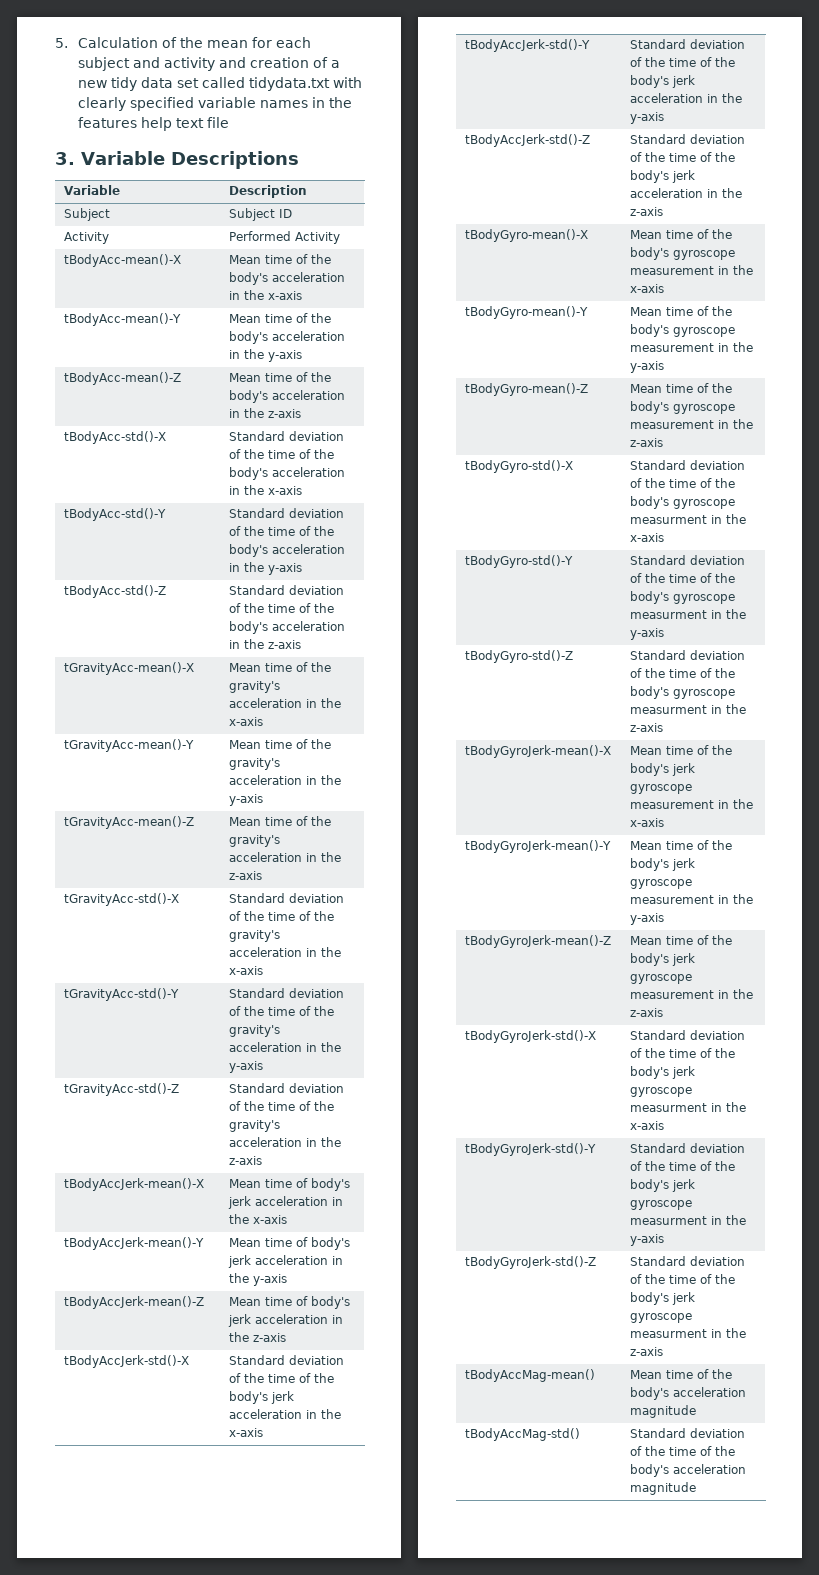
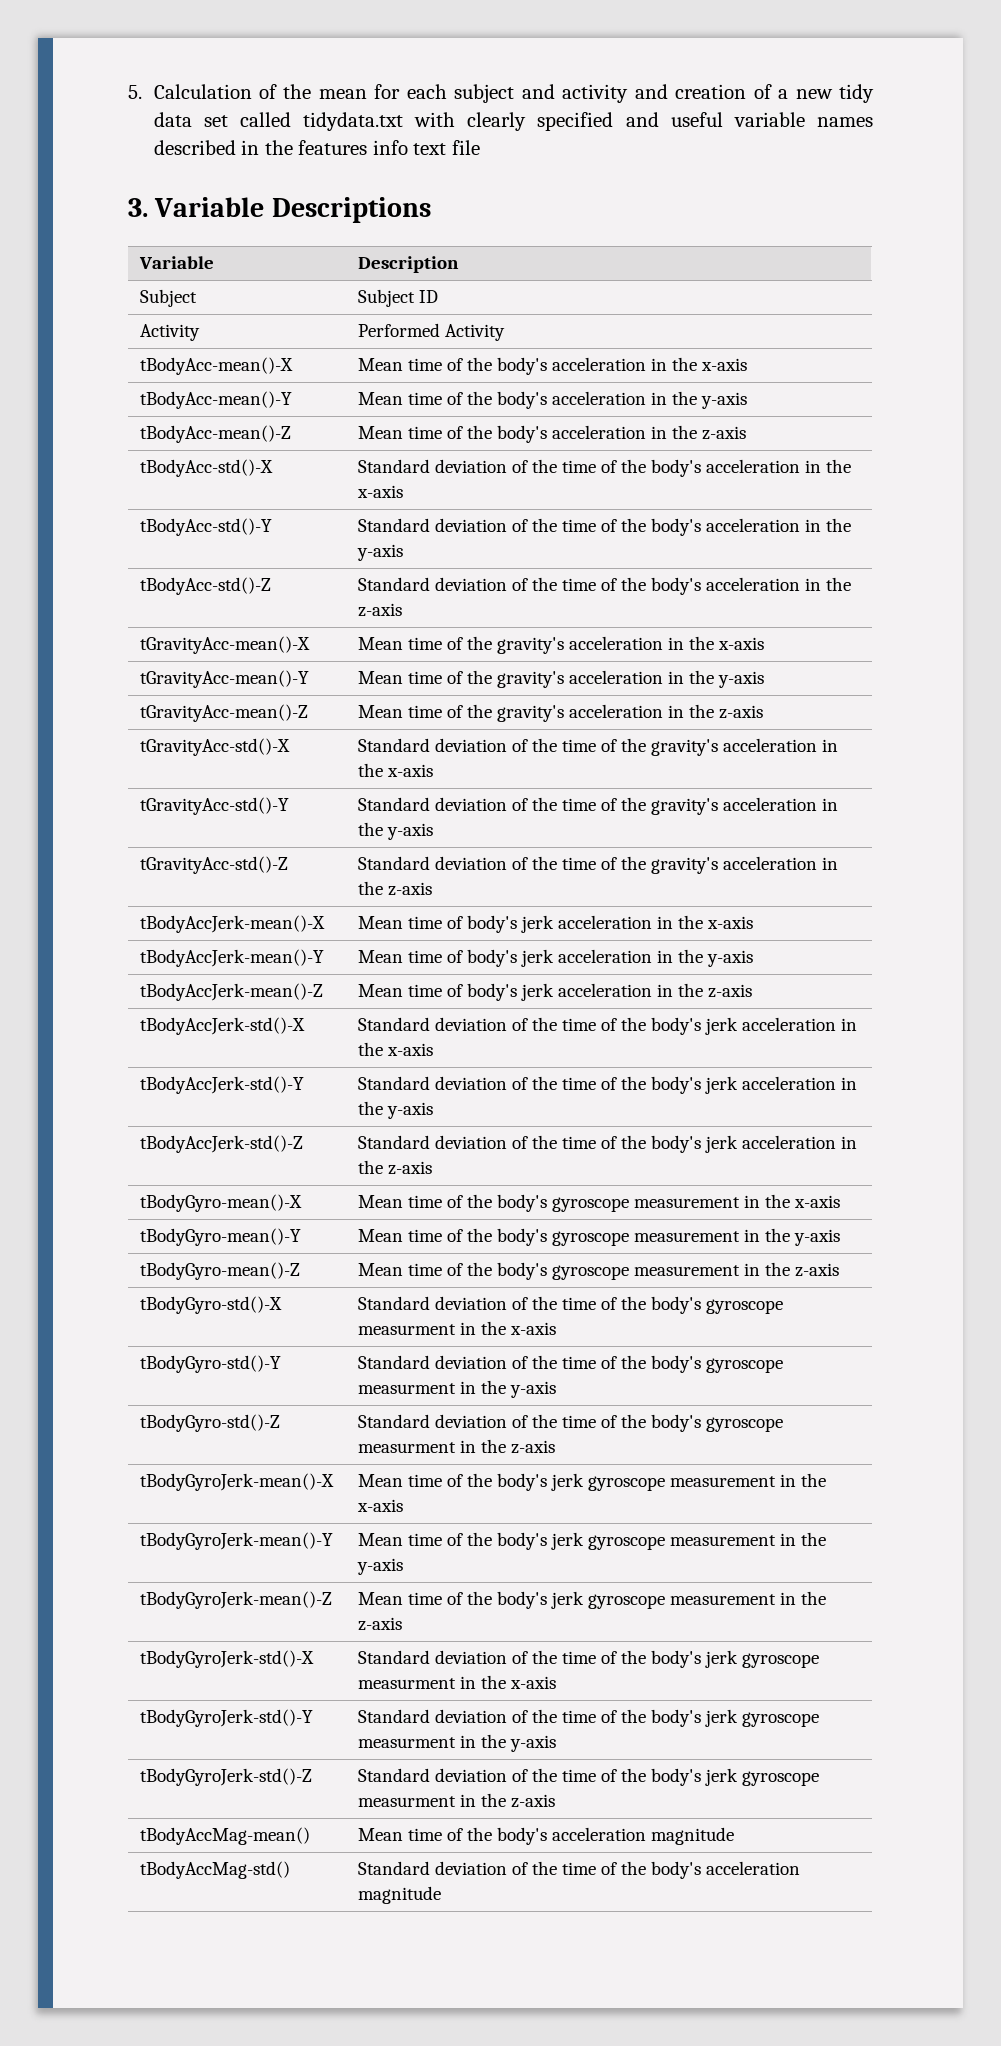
- 5. Calculation of the mean for each subject and activity and creation of a new tidy data set called tidydata.txt with clearly specified variable names in the features help text file
+ 5. Calculation of the mean for each subject and activity and creation of a new tidy data set called tidydata.txt with clearly specified and useful variable names described in the features info text file

